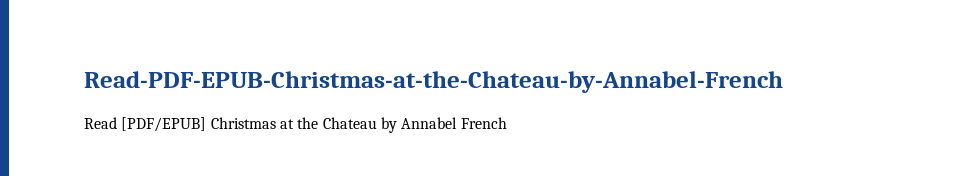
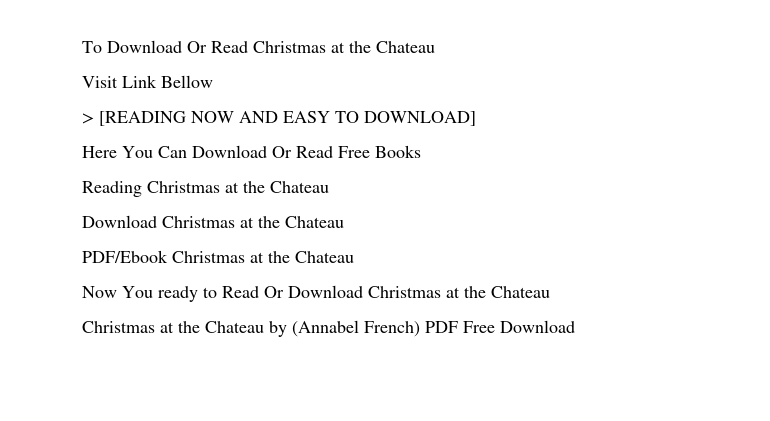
- Read-PDF-EPUB-Christmas-at-the-Chateau-by-Annabel-French
- Read [PDF/EPUB] Christmas at the Chateau by Annabel French
+ To Download Or Read Christmas at the Chateau
+ Visit Link Bellow
+ > [READING NOW AND EASY TO DOWNLOAD]
+ Here You Can Download Or Read Free Books
+ Reading Christmas at the Chateau
+ Download Christmas at the Chateau
+ PDF/Ebook Christmas at the Chateau
+ Now You ready to Read Or Download Christmas at the Chateau
+ Christmas at the Chateau by (Annabel French) PDF Free Download

